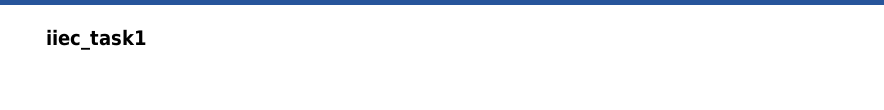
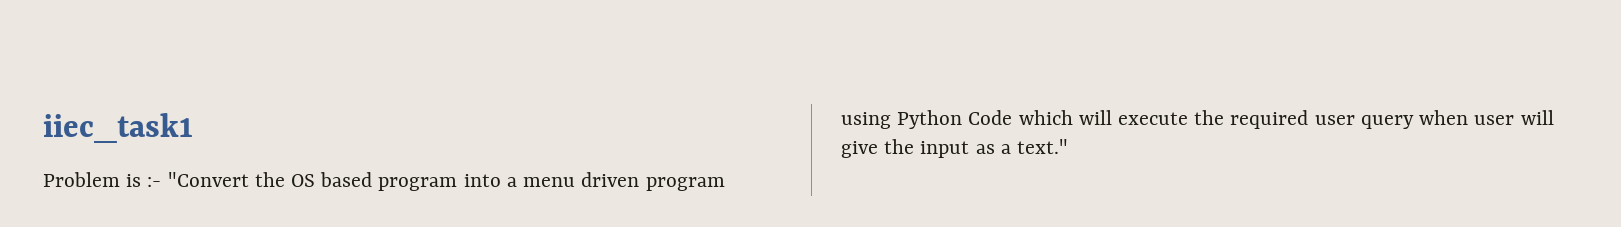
+ Problem is :- "Convert the OS based program into a menu driven program using Python Code which will execute the required user query when user will give the input as a text."

